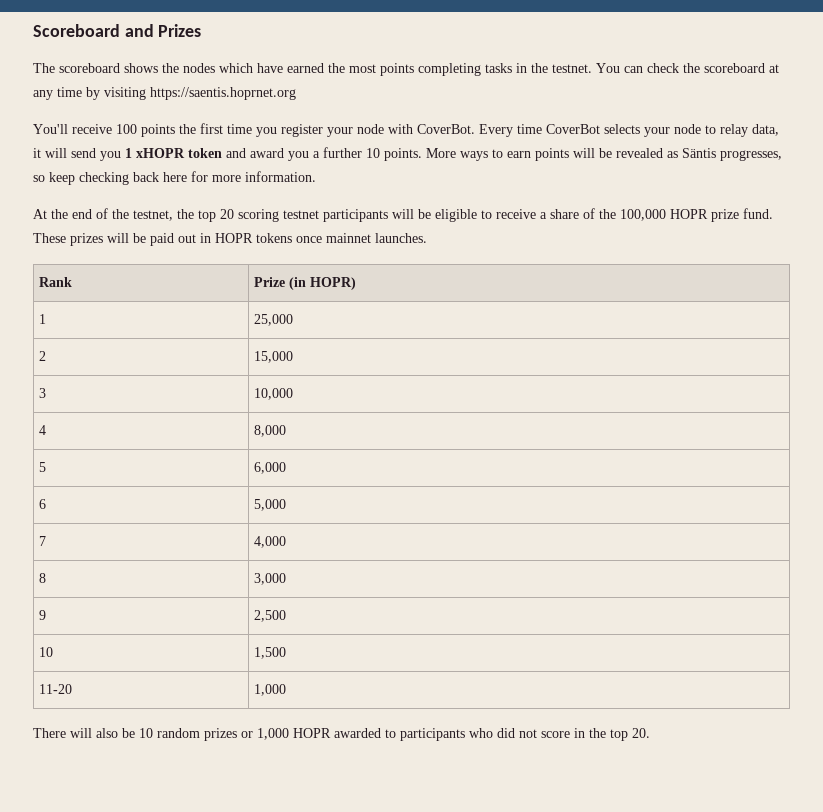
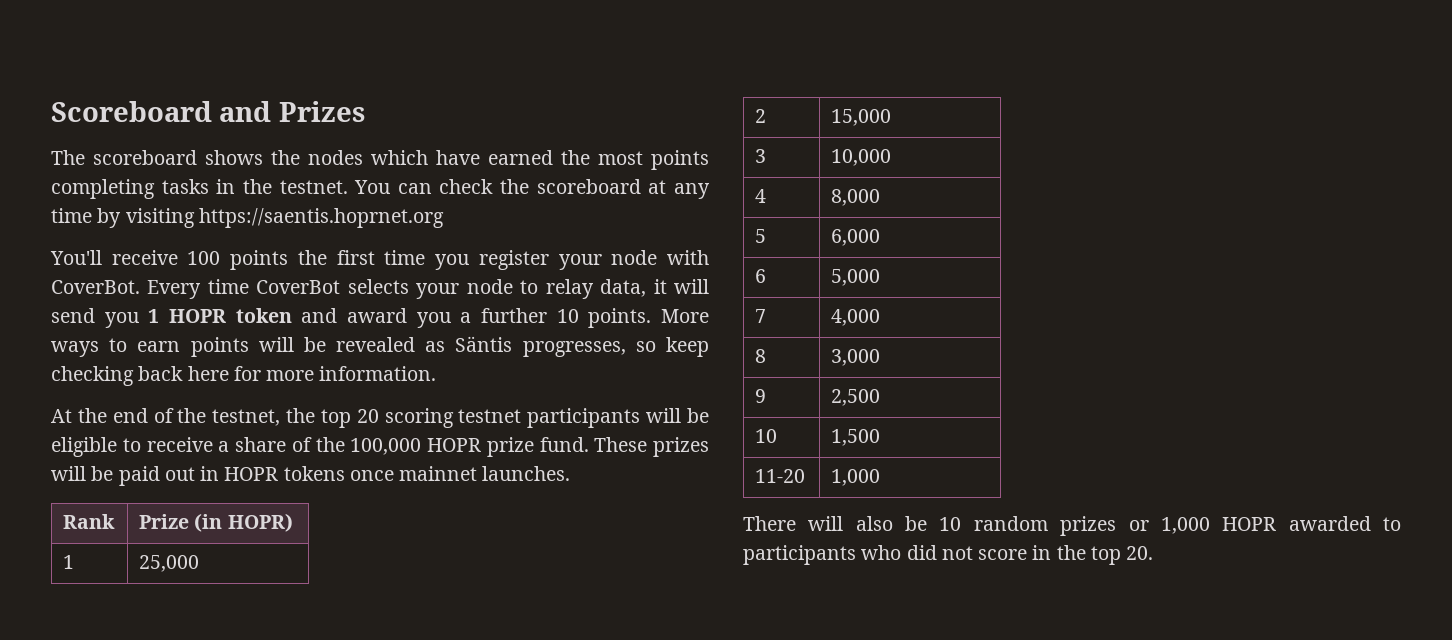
- Every time CoverBot selects your node to relay data, it will send you 1 xHOPR token and award you a further 10 points.
+ Every time CoverBot selects your node to relay data, it will send you 1 HOPR token and award you a further 10 points.

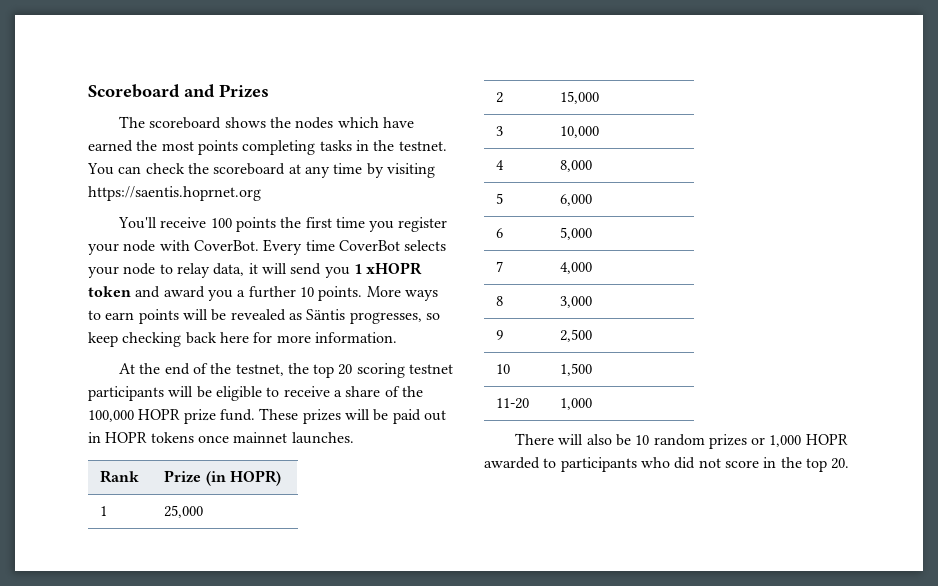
- Every time CoverBot selects your node to relay data, it will send you 1 HOPR token and award you a further 10 points.
+ Every time CoverBot selects your node to relay data, it will send you 1 xHOPR token and award you a further 10 points.

